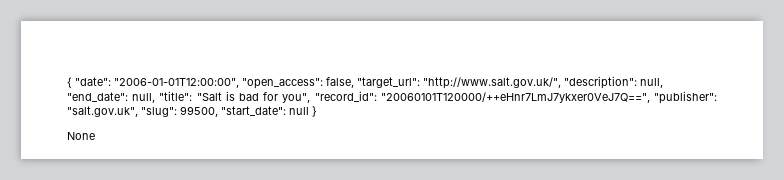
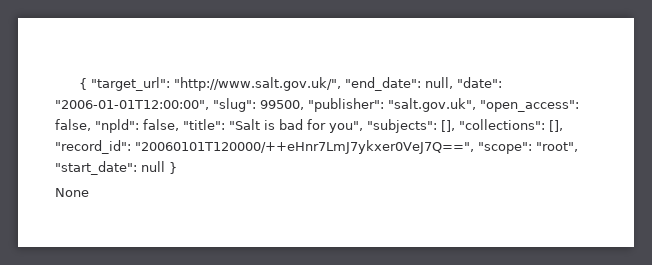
- { "date": "2006-01-01T12:00:00", "open_access": false, "target_url": "http://www.salt.gov.uk/", "description": null, "end_date": null, "title": "Salt is bad for you", "record_id": "20060101T120000/++eHnr7LmJ7ykxer0VeJ7Q==", "publisher": "salt.gov.uk", "slug": 99500, "start_date": null }
+ { "target_url": "http://www.salt.gov.uk/", "end_date": null, "date": "2006-01-01T12:00:00", "slug": 99500, "publisher": "salt.gov.uk", "open_access": false, "npld": false, "title": "Salt is bad for you", "subjects": [], "collections": [], "record_id": "20060101T120000/++eHnr7LmJ7ykxer0VeJ7Q==", "scope": "root", "start_date": null }

